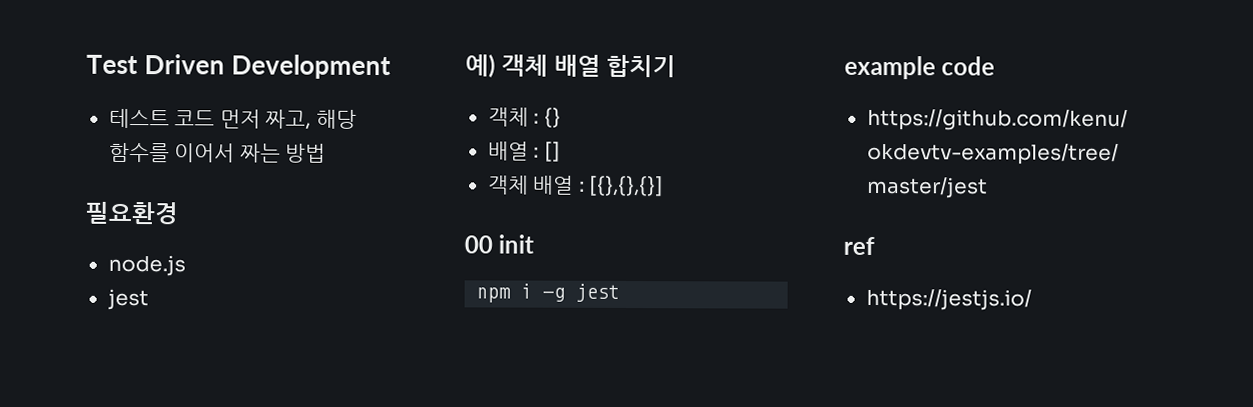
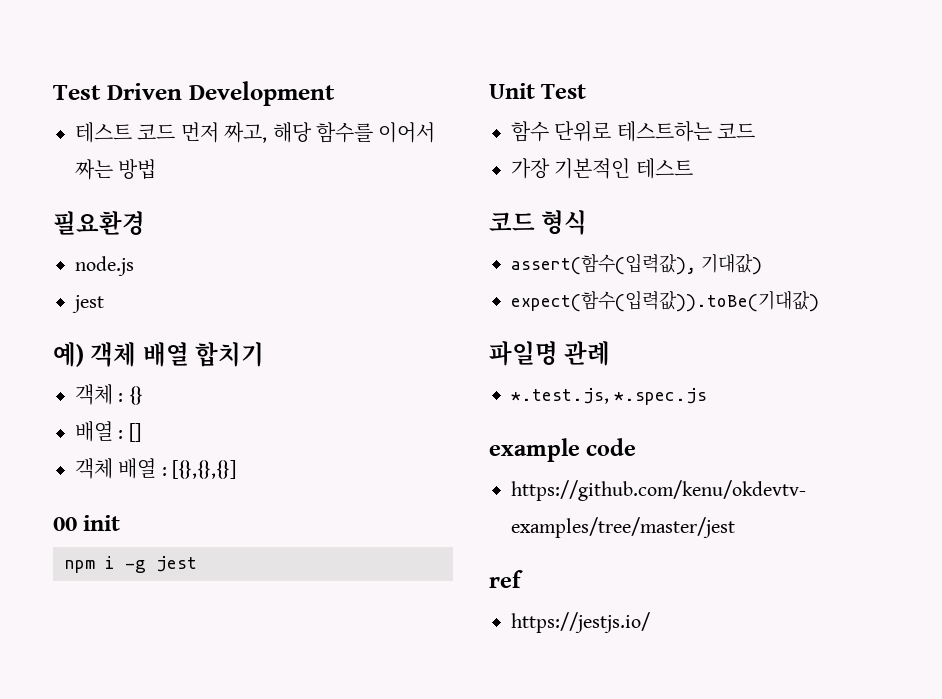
+ Unit Test
+ 함수 단위로 테스트하는 코드
+ 가장 기본적인 테스트
+ 코드 형식
+ assert(함수(입력값), 기대값)
+ expect(함수(입력값)).toBe(기대값)
+ 파일명 관례
+ *.test.js, *.spec.js

